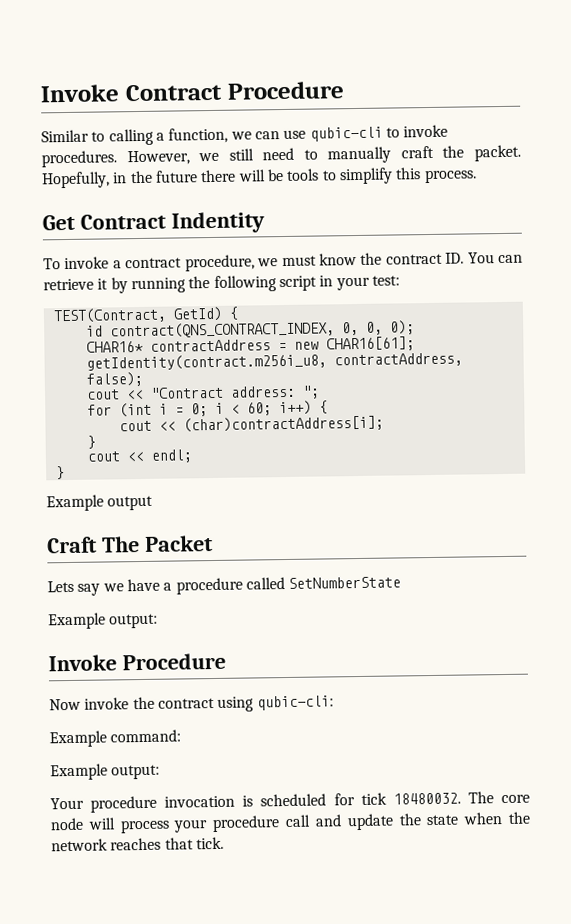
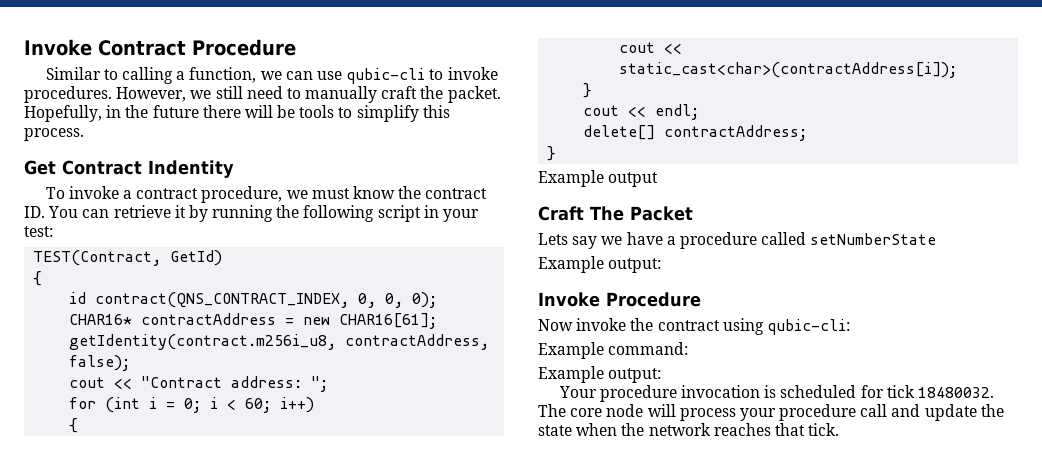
- TEST(Contract, GetId) {
+ TEST(Contract, GetId)
+ {
- for (int i = 0; i < 60; i++) {
+ for (int i = 0; i < 60; i++)
+ {
- cout << (char)contractAddress[i];
+ cout << static_cast<char>(contractAddress[i]);
+ delete[] contractAddress;
- Lets say we have a procedure called SetNumberState
+ Lets say we have a procedure called setNumberState

